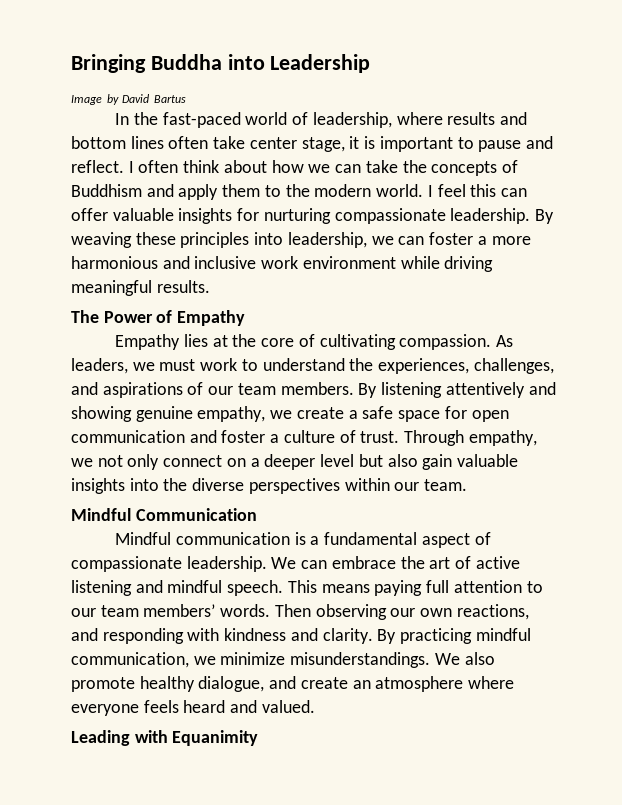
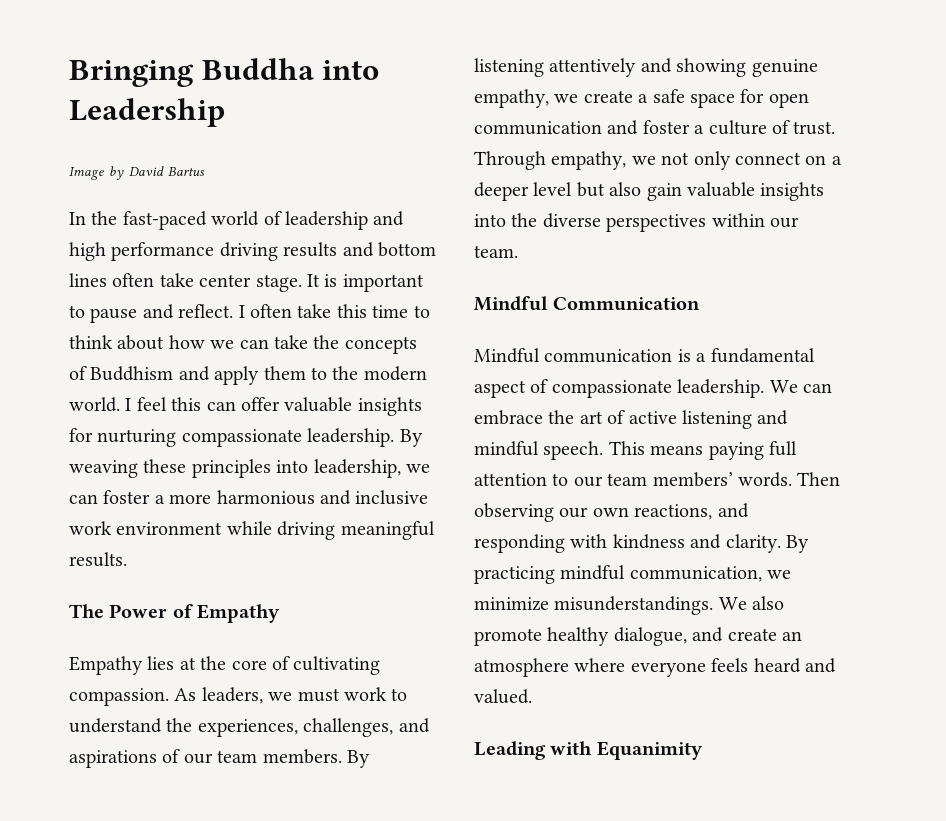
- In the fast-paced world of leadership, where results and bottom lines often take center stage, it is important to pause and reflect.
+ In the fast-paced world of leadership and high performance driving results and bottom lines often take center stage. It is important to pause and reflect.
- I often think about how we can take the concepts of Buddhism and apply them to the modern world.
+ I often take this time to think about how we can take the concepts of Buddhism and apply them to the modern world.

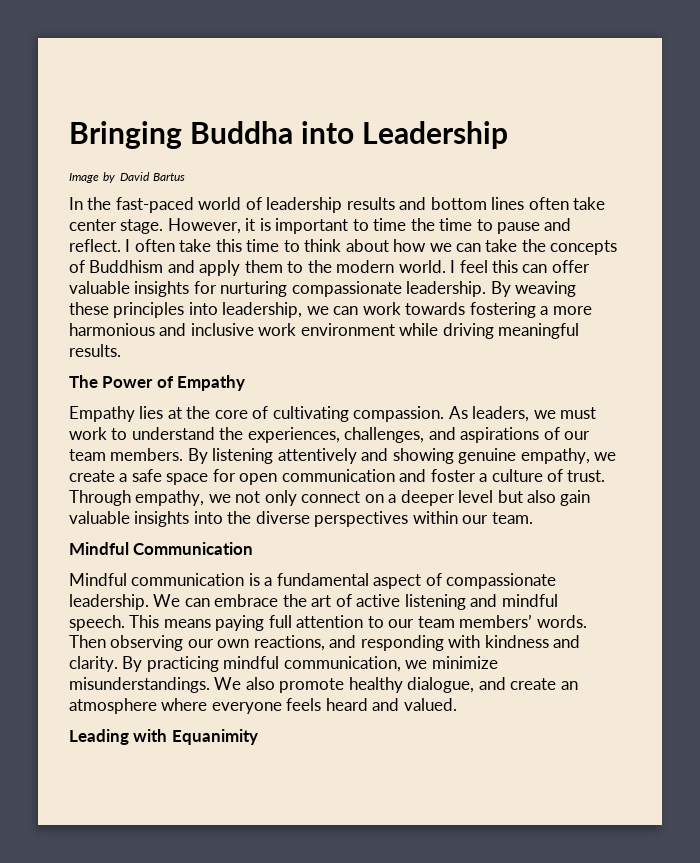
- In the fast-paced world of leadership and high performance driving results and bottom lines often take center stage.
+ In the fast-paced world of leadership results and bottom lines often take center stage.
- It is important to pause and reflect.
+ However, it is important to time the time to pause and reflect.
- By weaving these principles into leadership, we can foster a more harmonious and inclusive work environment while driving meaningful results.
+ By weaving these principles into leadership, we can work towards fostering a more harmonious and inclusive work environment while driving meaningful results.

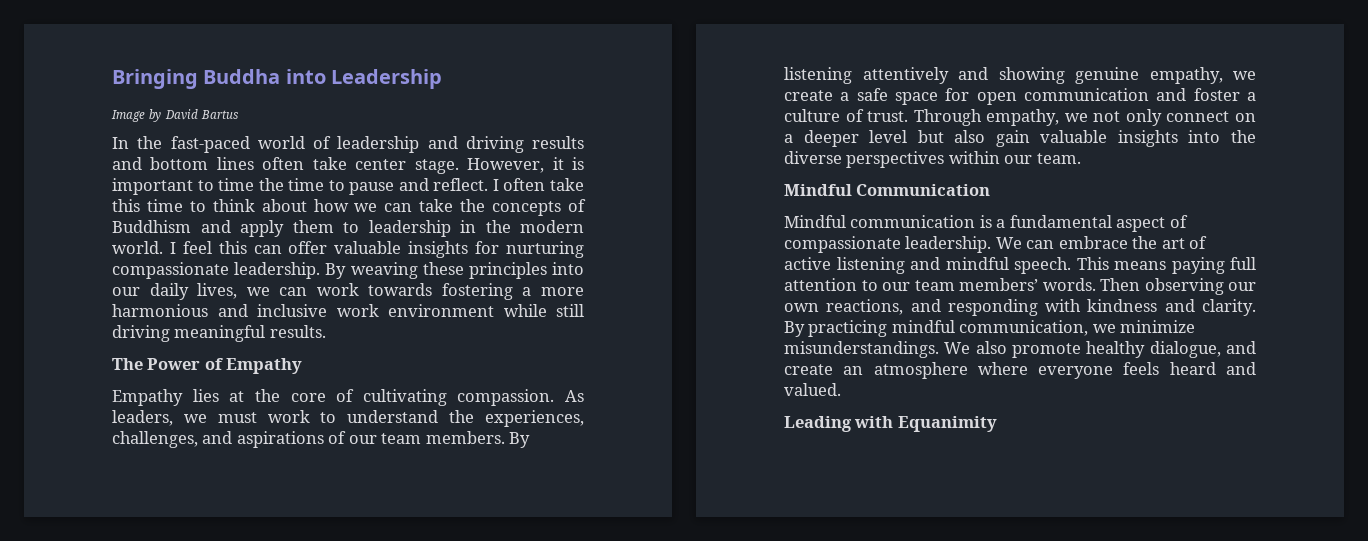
- In the fast-paced world of leadership results and bottom lines often take center stage.
+ In the fast-paced world of leadership and driving results and bottom lines often take center stage.
- I often take this time to think about how we can take the concepts of Buddhism and apply them to the modern world.
+ I often take this time to think about how we can take the concepts of Buddhism and apply them to leadership in the modern world.
- By weaving these principles into leadership, we can work towards fostering a more harmonious and inclusive work environment while driving meaningful results.
+ By weaving these principles into our daily lives, we can work towards fostering a more harmonious and inclusive work environment while still driving meaningful results.

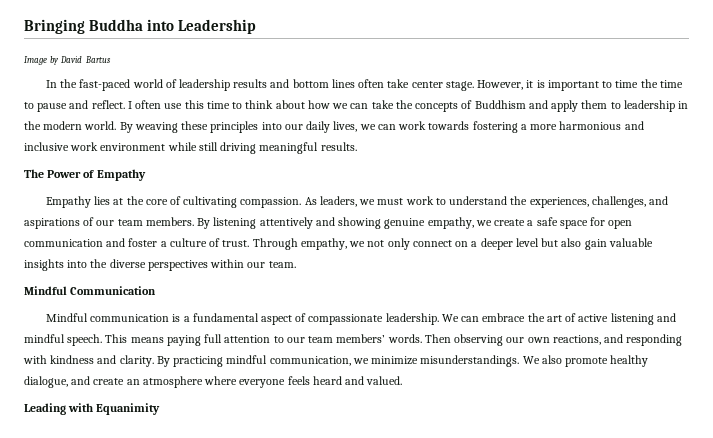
- In the fast-paced world of leadership and driving results and bottom lines often take center stage.
+ In the fast-paced world of leadership results and bottom lines often take center stage.
- I often take this time to think about how we can take the concepts of Buddhism and apply them to leadership in the modern world.
+ I often use this time to think about how we can take the concepts of Buddhism and apply them to leadership in the modern world.
- I feel this can offer valuable insights for nurturing compassionate leadership.

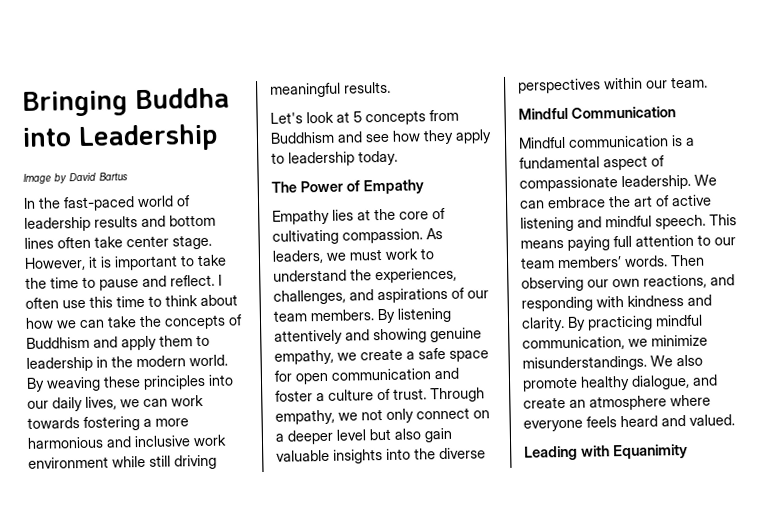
- However, it is important to time the time to pause and reflect.
+ However, it is important to take the time to pause and reflect.
+ Let's look at 5 concepts from Buddhism and see how they apply to leadership today.

